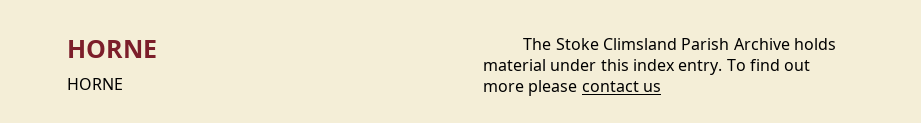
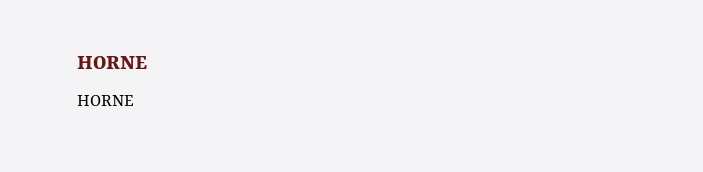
- The Stoke Climsland Parish Archive holds material under this index entry. To find out more please contact us

